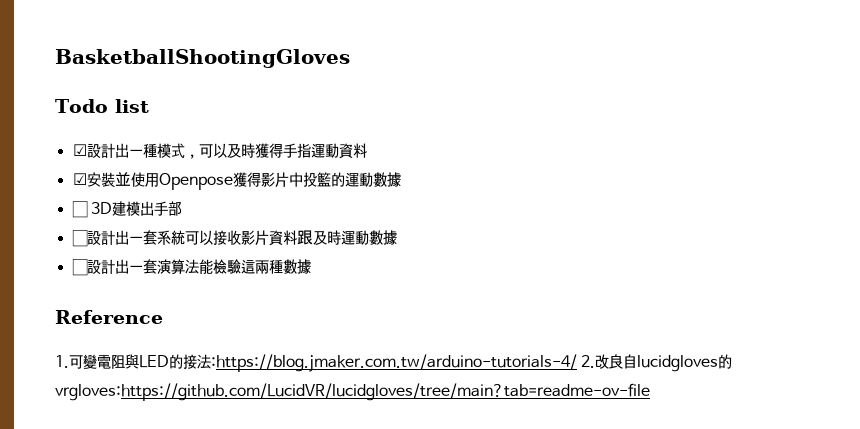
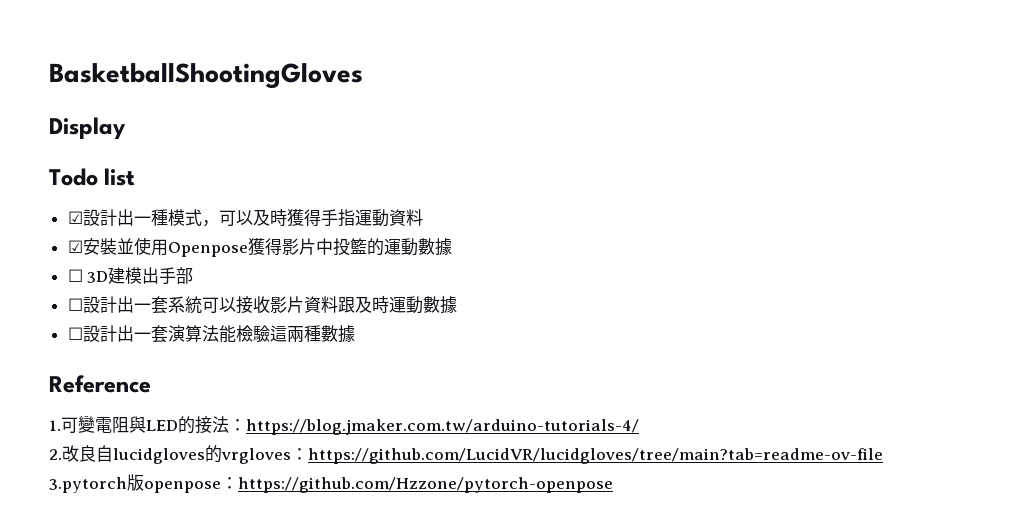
+ Display
- 1.可變電阻與LED的接法:https://blog.jmaker.com.tw/arduino-tutorials-4/ 2.改良自lucidgloves的vrgloves:https://github.com/LucidVR/lucidgloves/tree/main?tab=readme-ov-file
+ 1.可變電阻與LED的接法：https://blog.jmaker.com.tw/arduino-tutorials-4/
+ 2.改良自lucidgloves的vrgloves：https://github.com/LucidVR/lucidgloves/tree/main?tab=readme-ov-file
+ 3.pytorch版openpose：https://github.com/Hzzone/pytorch-openpose

